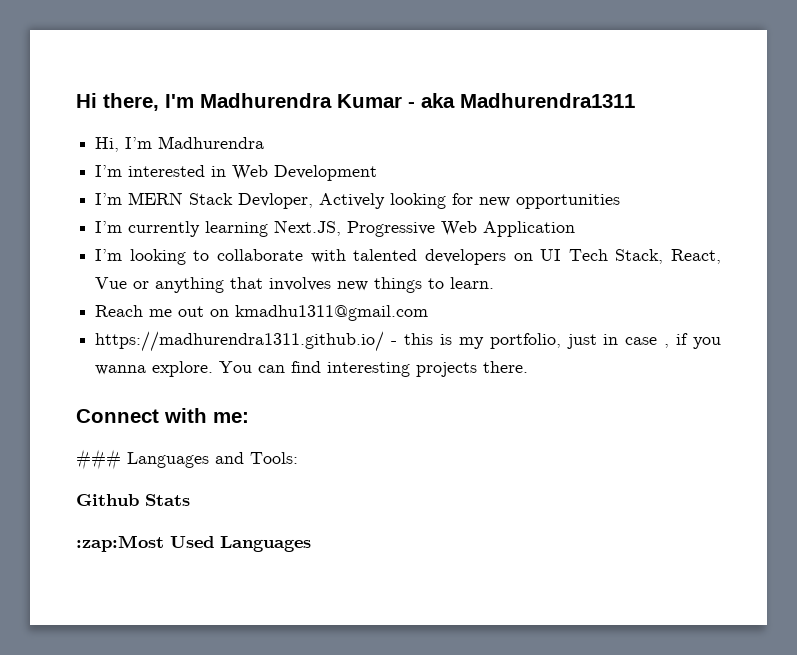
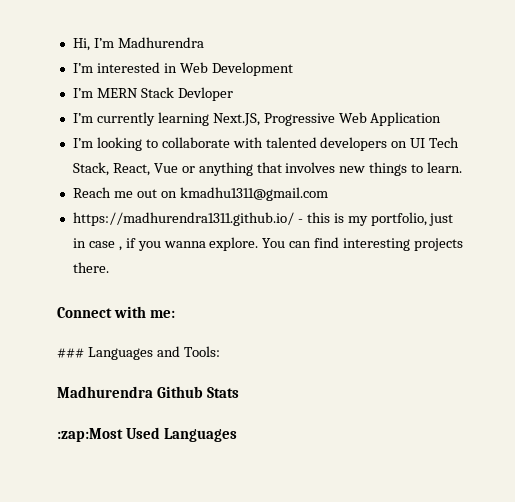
- Hi there, I'm Madhurendra Kumar - aka Madhurendra1311
- I’m MERN Stack Devloper, Actively looking for new opportunities
+ I’m MERN Stack Devloper
- Github Stats
+ Madhurendra Github Stats

